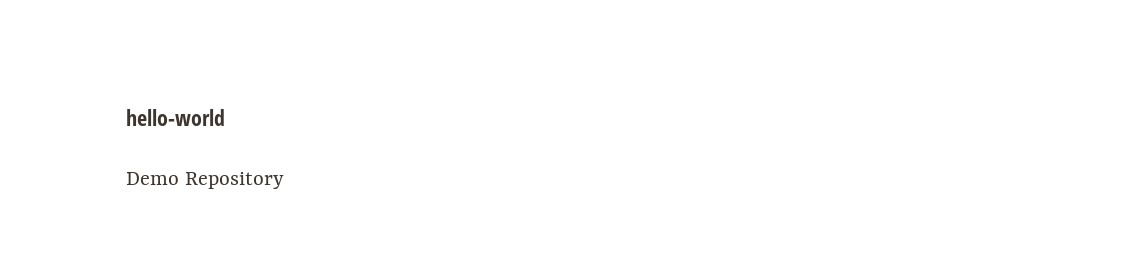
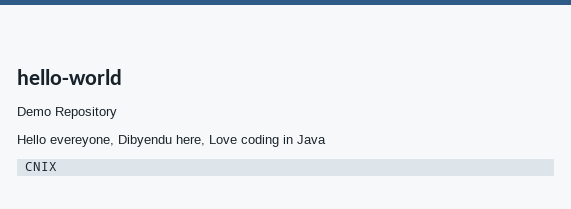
+ Hello evereyone, Dibyendu here, Love coding in Java
+ CNIX

